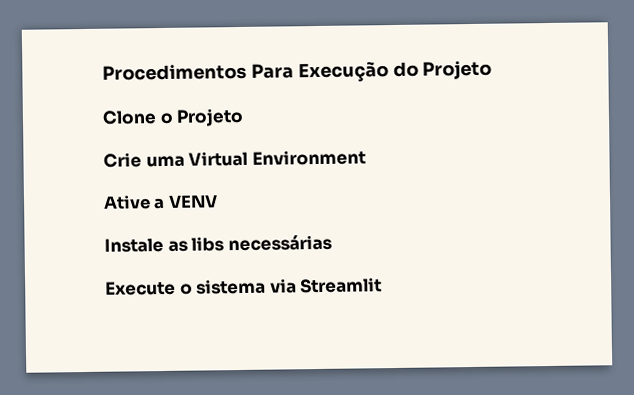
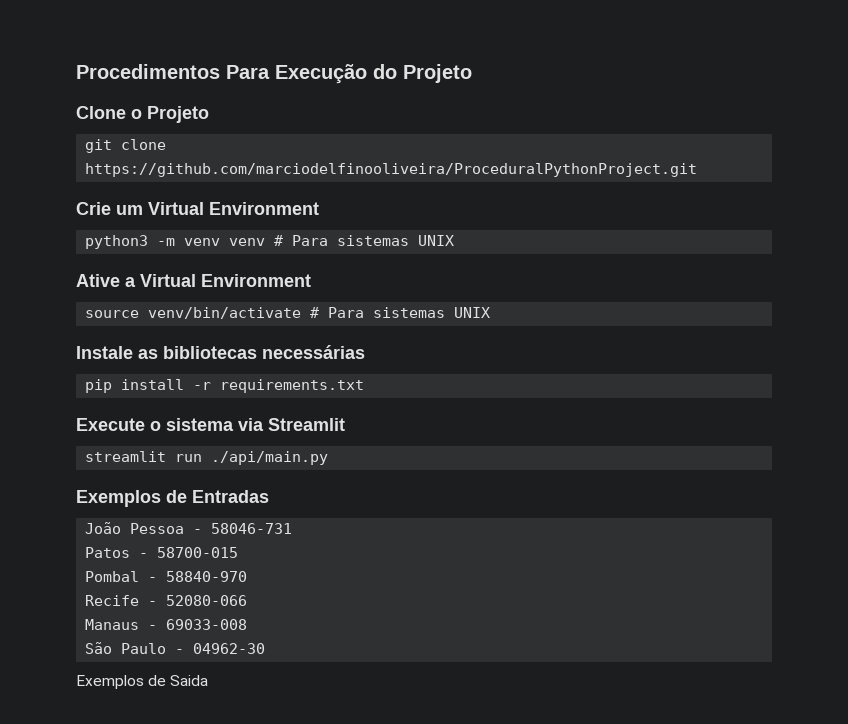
+ git clone https://github.com/marciodelfinooliveira/ProceduralPythonProject.git
- Crie uma Virtual Environment
- Ative a VENV
+ Crie um Virtual Environment
+ python3 -m venv venv # Para sistemas UNIX
+ Ative a Virtual Environment
+ source venv/bin/activate # Para sistemas UNIX
- Instale as libs necessárias
+ Instale as bibliotecas necessárias
+ pip install -r requirements.txt
+ streamlit run ./api/main.py
+ Exemplos de Entradas
+ João Pessoa - 58046-731
+ Patos - 58700-015
+ Pombal - 58840-970
+ Recife - 52080-066
+ Manaus - 69033-008
+ São Paulo - 04962-30
+ Exemplos de Saida

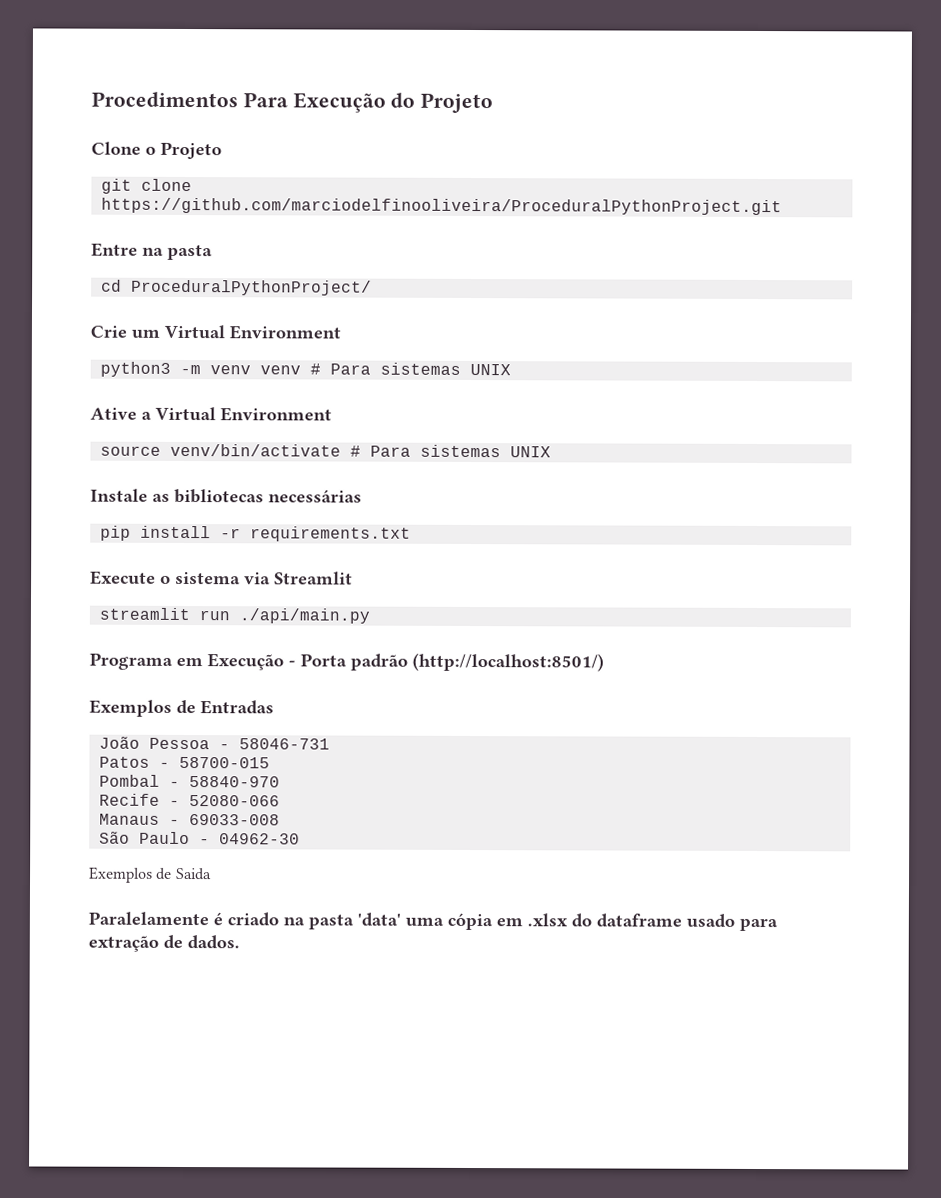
+ Entre na pasta
+ cd ProceduralPythonProject/
+ Programa em Execução - Porta padrão (http://localhost:8501/)
+ Paralelamente é criado na pasta 'data' uma cópia em .xlsx do dataframe usado para extração de dados.

